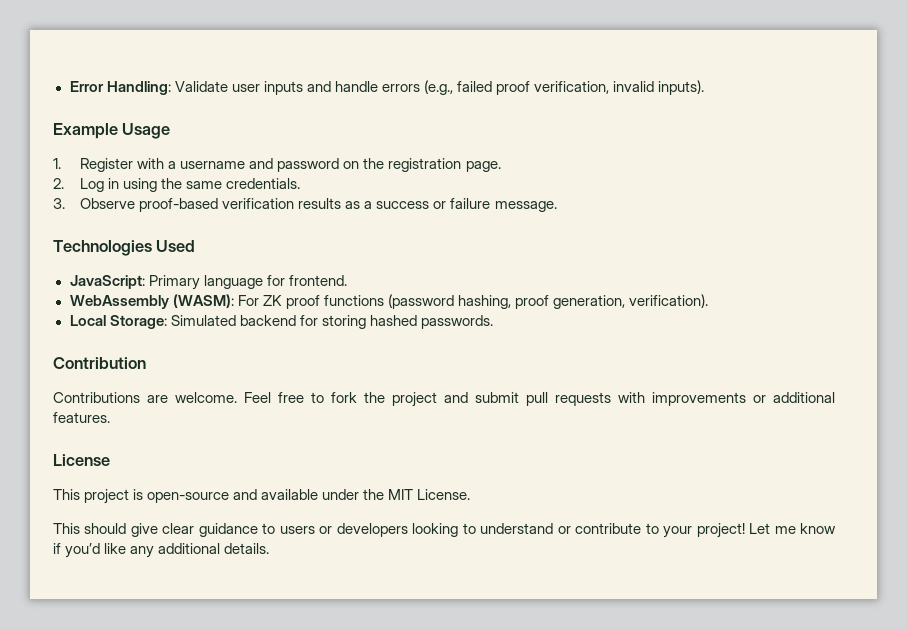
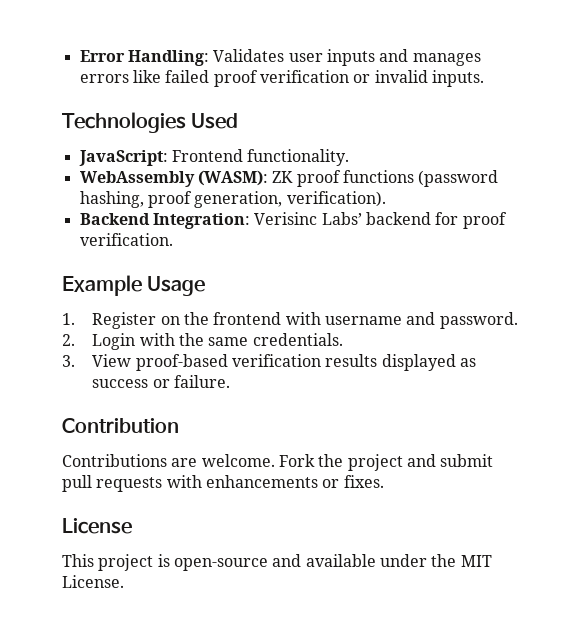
- Error Handling: Validate user inputs and handle errors (e.g., failed proof verification, invalid inputs).
- Example Usage
- 1. Register with a username and password on the registration page.
- 2. Log in using the same credentials.
- 3. Observe proof-based verification results as a success or failure message.
+ Error Handling: Validates user inputs and manages errors like failed proof verification or invalid inputs.
- JavaScript: Primary language for frontend.
+ JavaScript: Frontend functionality.
- WebAssembly (WASM): For ZK proof functions (password hashing, proof generation, verification).
+ WebAssembly (WASM): ZK proof functions (password hashing, proof generation, verification).
- Local Storage: Simulated backend for storing hashed passwords.
+ Backend Integration: Verisinc Labs’ backend for proof verification.
+ Example Usage
+ 1. Register on the frontend with username and password.
+ 2. Login with the same credentials.
+ 3. View proof-based verification results displayed as success or failure.
- Feel free to fork the project and submit pull requests with improvements or additional features.
+ Fork the project and submit pull requests with enhancements or fixes.
- This should give clear guidance to users or developers looking to understand or contribute to your project! Let me know if you’d like any additional details.

